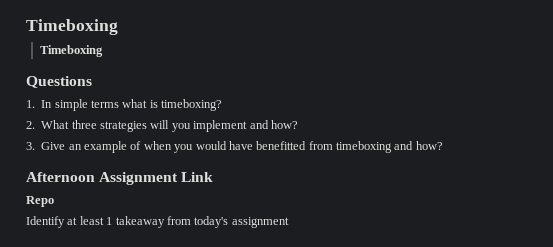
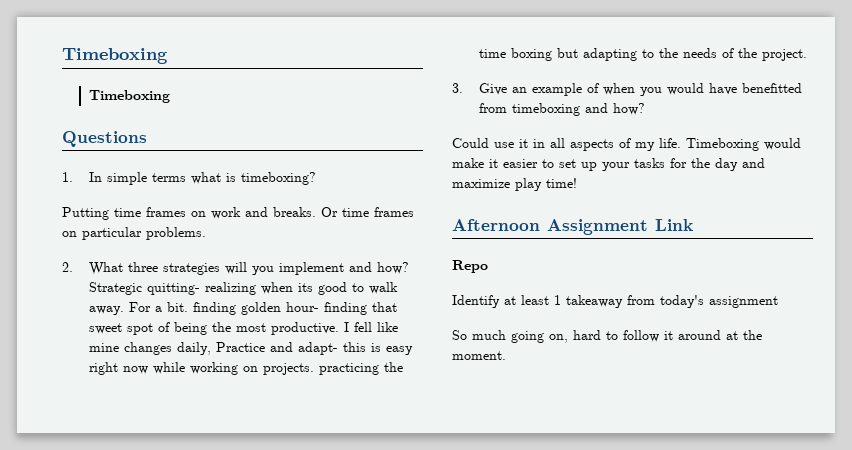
+ Putting time frames on work and breaks. Or time frames on particular problems.
+ Strategic quitting- realizing when its good to walk away. For a bit. finding golden hour- finding that sweet spot of being the most productive. I fell like mine changes daily, Practice and adapt- this is easy right now while working on projects. practicing the time boxing but adapting to the needs of the project.
+ Could use it in all aspects of my life. Timeboxing would make it easier to set up your tasks for the day and maximize play time!
+ So much going on, hard to follow it around at the moment.

